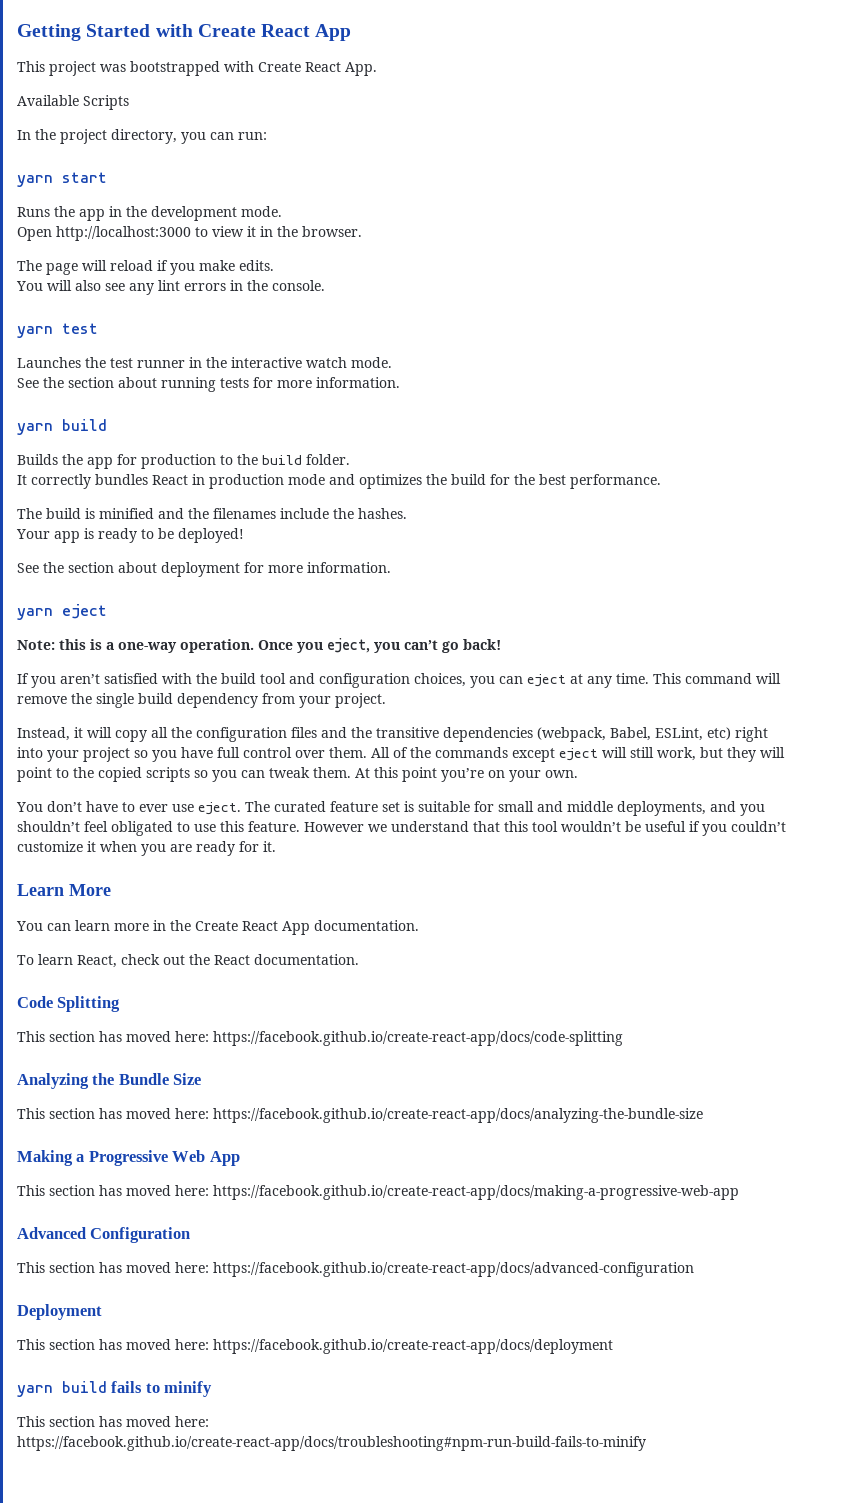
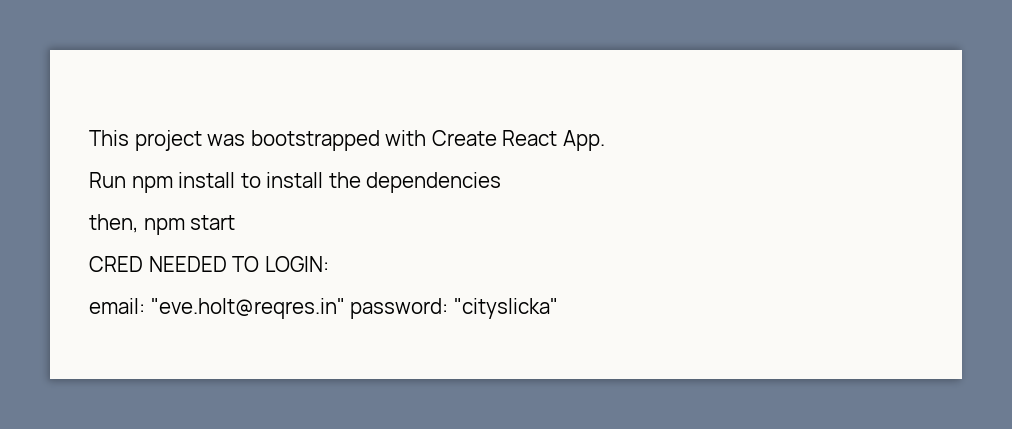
- Getting Started with Create React App
- Available Scripts
- In the project directory, you can run:
- yarn start
- Runs the app in the development mode.
- Open http://localhost:3000 to view it in the browser.
- The page will reload if you make edits.
- You will also see any lint errors in the console.
- yarn test
- Launches the test runner in the interactive watch mode.
- See the section about running tests for more information.
- yarn build
- Builds the app for production to the build folder.
- It correctly bundles React in production mode and optimizes the build for the best performance.
- The build is minified and the filenames include the hashes.
- Your app is ready to be deployed!
- See the section about deployment for more information.
- yarn eject
- Note: this is a one-way operation. Once you eject, you can’t go back!
- If you aren’t satisfied with the build tool and configuration choices, you can eject at any time. This command will remove the single build dependency from your project.
- Instead, it will copy all the configuration files and the transitive dependencies (webpack, Babel, ESLint, etc) right into your project so you have full control over them. All of the commands except eject will still work, but they will point to the copied scripts so you can tweak them. At this point you’re on your own.
- You don’t have to ever use eject. The curated feature set is suitable for small and middle deployments, and you shouldn’t feel obligated to use this feature. However we understand that this tool wouldn’t be useful if you couldn’t customize it when you are ready for it.
- Learn More
- You can learn more in the Create React App documentation.
- To learn React, check out the React documentation.
- Code Splitting
- This section has moved here: https://facebook.github.io/create-react-app/docs/code-splitting
- Analyzing the Bundle Size
- This section has moved here: https://facebook.github.io/create-react-app/docs/analyzing-the-bundle-size
- Making a Progressive Web App
- This section has moved here: https://facebook.github.io/create-react-app/docs/making-a-progressive-web-app
- Advanced Configuration
- This section has moved here: https://facebook.github.io/create-react-app/docs/advanced-configuration
- Deployment
- This section has moved here: https://facebook.github.io/create-react-app/docs/deployment
- yarn build fails to minify
- This section has moved here: https://facebook.github.io/create-react-app/docs/troubleshooting#npm-run-build-fails-to-minify
+ Run npm install to install the dependencies
+ then, npm start
+ CRED NEEDED TO LOGIN:
+ email: "eve.holt@reqres.in" password: "cityslicka"

